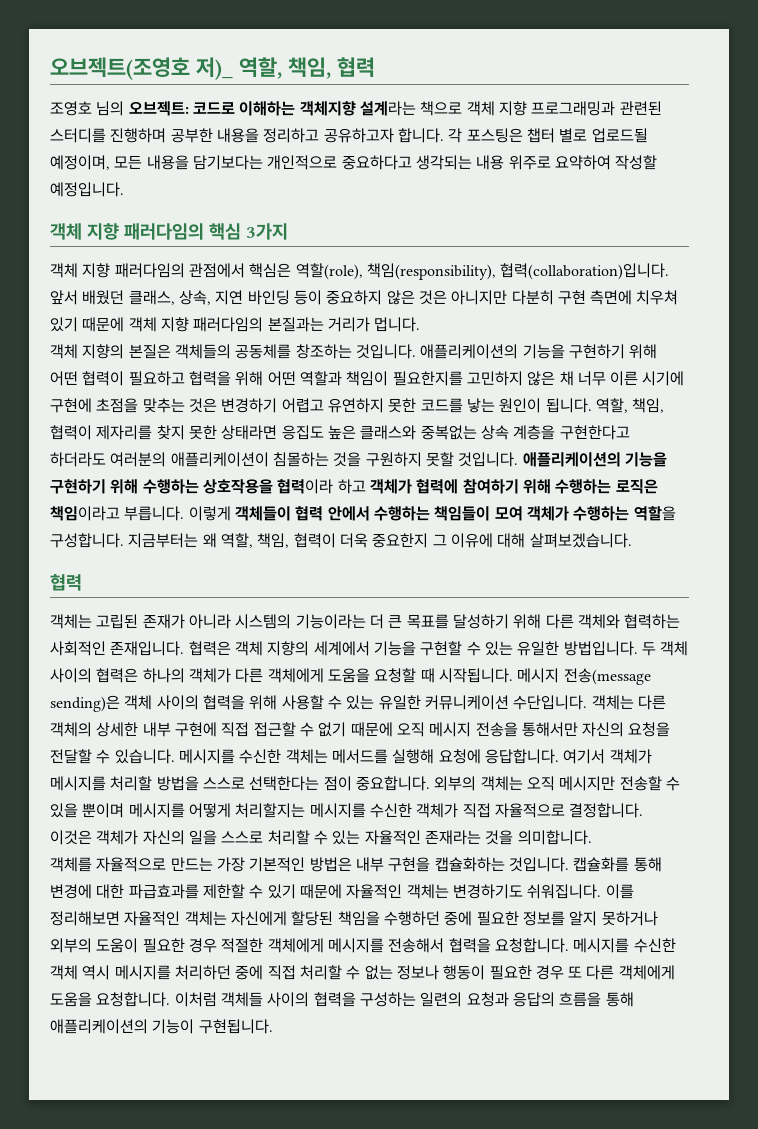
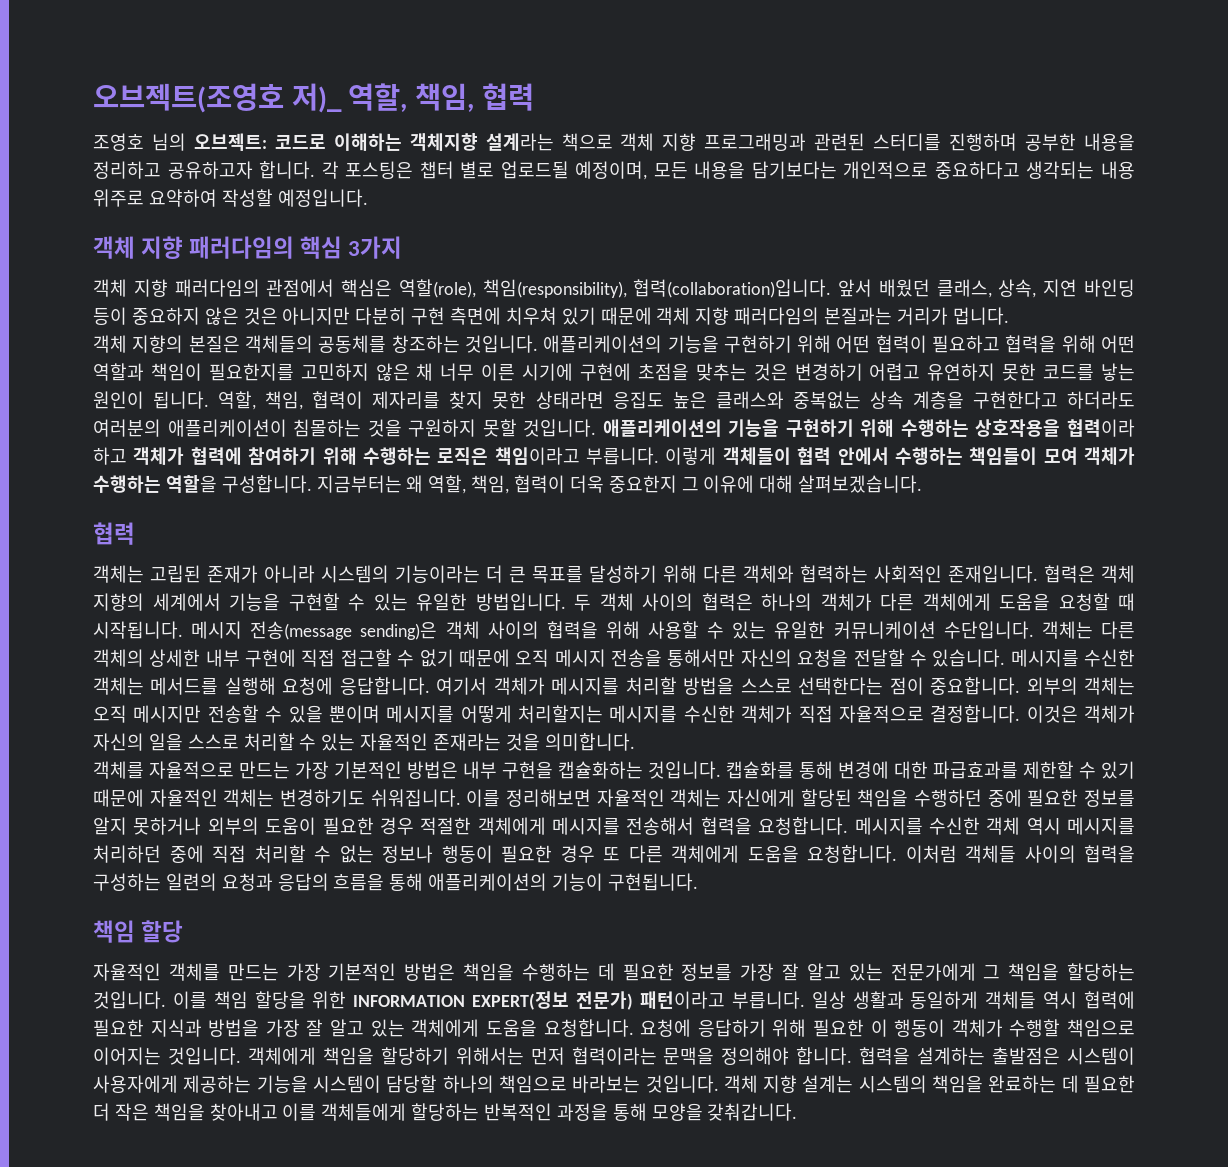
+ 책임 할당
+ 자율적인 객체를 만드는 가장 기본적인 방법은 책임을 수행하는 데 필요한 정보를 가장 잘 알고 있는 전문가에게 그 책임을 할당하는 것입니다. 이를 책임 할당을 위한 INFORMATION EXPERT(정보 전문가) 패턴이라고 부릅니다. 일상 생활과 동일하게 객체들 역시 협력에 필요한 지식과 방법을 가장 잘 알고 있는 객체에게 도움을 요청합니다. 요청에 응답하기 위해 필요한 이 행동이 객체가 수행할 책임으로 이어지는 것입니다. 객체에게 책임을 할당하기 위해서는 먼저 협력이라는 문맥을 정의해야 합니다. 협력을 설계하는 출발점은 시스템이 사용자에게 제공하는 기능을 시스템이 담당할 하나의 책임으로 바라보는 것입니다. 객체 지향 설계는 시스템의 책임을 완료하는 데 필요한 더 작은 책임을 찾아내고 이를 객체들에게 할당하는 반복적인 과정을 통해 모양을 갖춰갑니다.

